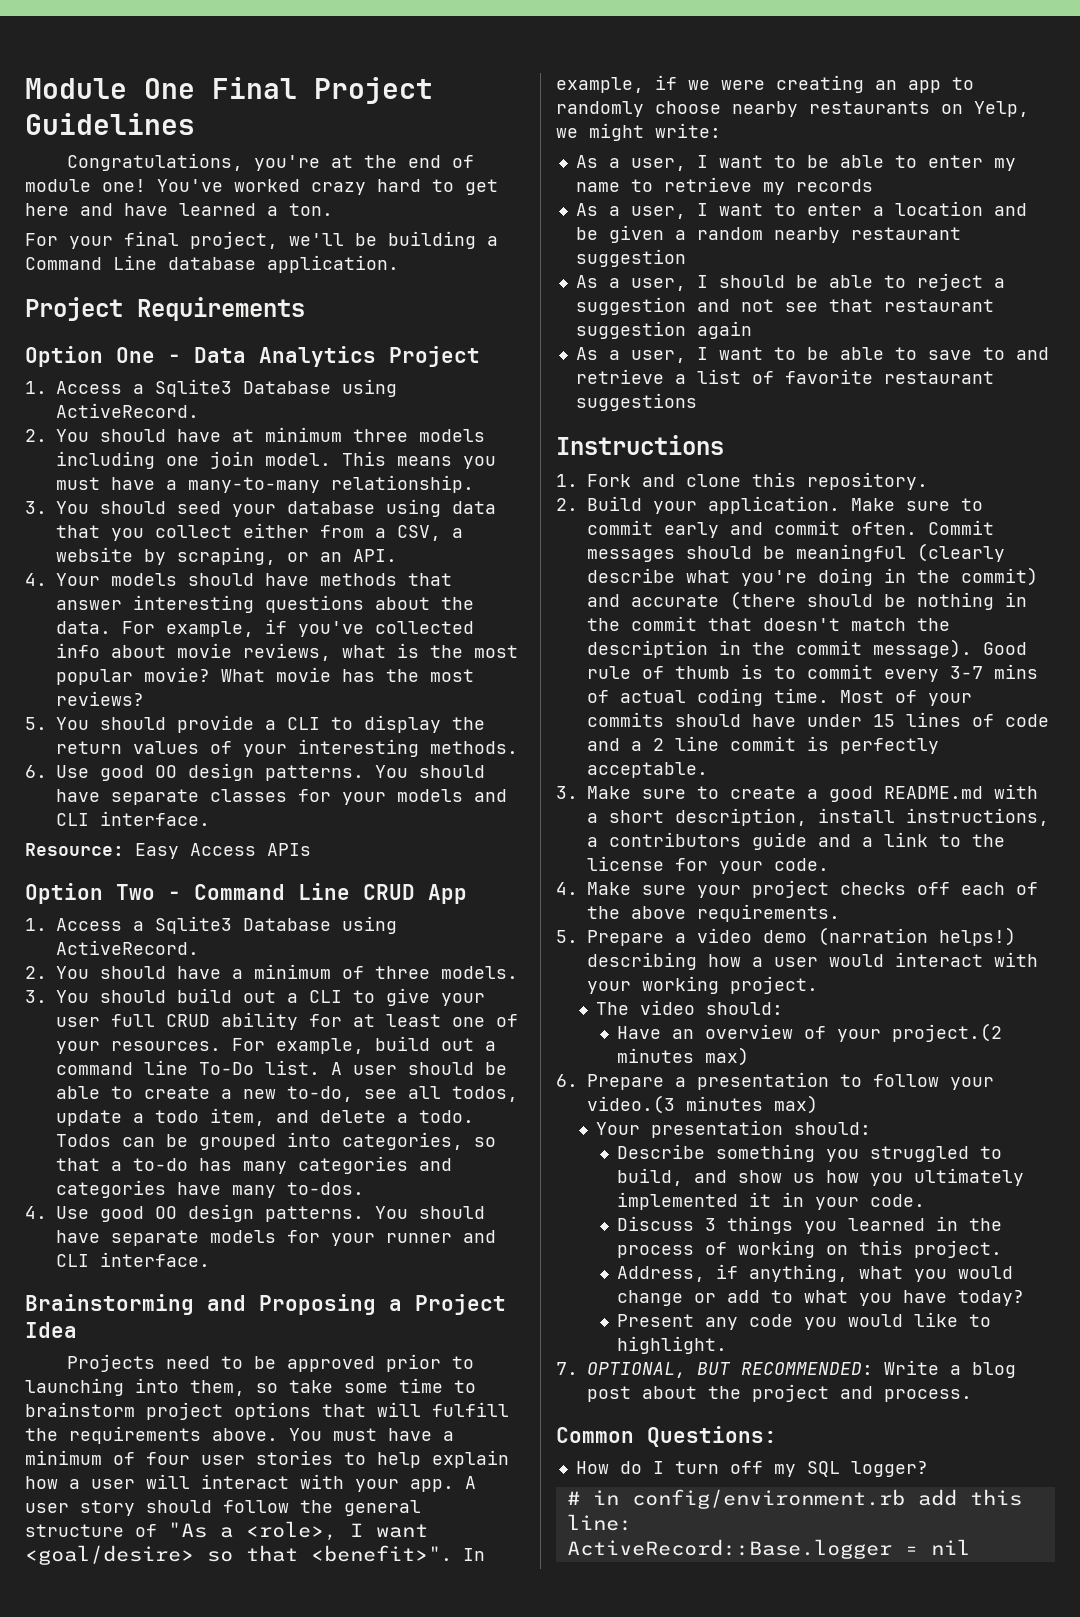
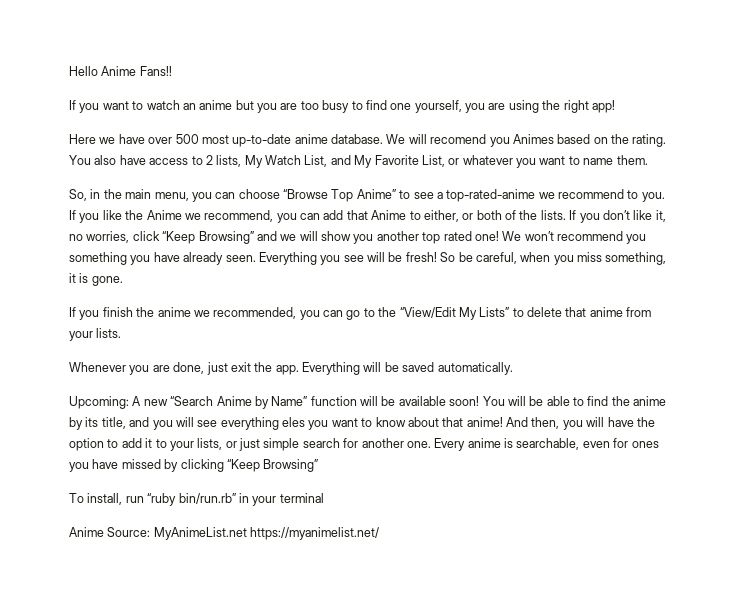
- Module One Final Project Guidelines
- Congratulations, you're at the end of module one! You've worked crazy hard to get here and have learned a ton.
- For your final project, we'll be building a Command Line database application.
- Project Requirements
- Option One - Data Analytics Project
- 1. Access a Sqlite3 Database using ActiveRecord.
- 2. You should have at minimum three models including one join model. This means you must have a many-to-many relationship.
- 3. You should seed your database using data that you collect either from a CSV, a website by scraping, or an API.
- 4. Your models should have methods that answer interesting questions about the data. For example, if you've collected info about movie reviews, what is the most popular movie? What movie has the most reviews?
- 5. You should provide a CLI to display the return values of your interesting methods.
- 6. Use good OO design patterns. You should have separate classes for your models and CLI interface.
- Resource: Easy Access APIs
- Option Two - Command Line CRUD App
- 1. Access a Sqlite3 Database using ActiveRecord.
- 2. You should have a minimum of three models.
- 3. You should build out a CLI to give your user full CRUD ability for at least one of your resources. For example, build out a command line To-Do list. A user should be able to create a new to-do, see all todos, update a todo item, and delete a todo. Todos can be grouped into categories, so that a to-do has many categories and categories have many to-dos.
- 4. Use good OO design patterns. You should have separate models for your runner and CLI interface.
- Brainstorming and Proposing a Project Idea
- Projects need to be approved prior to launching into them, so take some time to brainstorm project options that will fulfill the requirements above. You must have a minimum of four user stories to help explain how a user will interact with your app. A user story should follow the general structure of "As a <role>, I want <goal/desire> so that <benefit>". In example, if we were creating an app to randomly choose nearby restaurants on Yelp, we might write:
- As a user, I want to be able to enter my name to retrieve my records
- As a user, I want to enter a location and be given a random nearby restaurant suggestion
- As a user, I should be able to reject a suggestion and not see that restaurant suggestion again
- As a user, I want to be able to save to and retrieve a list of favorite restaurant suggestions
- Instructions
- 1. Fork and clone this repository.
- 2. Build your application. Make sure to commit early and commit often. Commit messages should be meaningful (clearly describe what you're doing in the commit) and accurate (there should be nothing in the commit that doesn't match the description in the commit message). Good rule of thumb is to commit every 3-7 mins of actual coding time. Most of your commits should have under 15 lines of code and a 2 line commit is perfectly acceptable.
- 3. Make sure to create a good README.md with a short description, install instructions, a contributors guide and a link to the license for your code.
- 4. Make sure your project checks off each of the above requirements.
- 5. Prepare a video demo (narration helps!) describing how a user would interact with your working project.
- The video should:
- Have an overview of your project.(2 minutes max)
- 6. Prepare a presentation to follow your video.(3 minutes max)
- Your presentation should:
- Describe something you struggled to build, and show us how you ultimately implemented it in your code.
- Discuss 3 things you learned in the process of working on this project.
- Address, if anything, what you would change or add to what you have today?
- Present any code you would like to highlight.
- 7. OPTIONAL, BUT RECOMMENDED: Write a blog post about the project and process.
- Common Questions:
- How do I turn off my SQL logger?
- # in config/environment.rb add this line:
- ActiveRecord::Base.logger = nil
+ Hello Anime Fans!!
+ If you want to watch an anime but you are too busy to find one yourself, you are using the right app!
+ Here we have over 500 most up-to-date anime database. We will recomend you Animes based on the rating. You also have access to 2 lists, My Watch List, and My Favorite List, or whatever you want to name them.
+ So, in the main menu, you can choose “Browse Top Anime” to see a top-rated-anime we recommend to you. If you like the Anime we recommend, you can add that Anime to either, or both of the lists. If you don’t like it, no worries, click “Keep Browsing” and we will show you another top rated one! We won’t recommend you something you have already seen. Everything you see will be fresh! So be careful, when you miss something, it is gone.
+ If you finish the anime we recommended, you can go to the “View/Edit My Lists” to delete that anime from your lists.
+ Whenever you are done, just exit the app. Everything will be saved automatically.
+ Upcoming: A new “Search Anime by Name” function will be available soon! You will be able to find the anime by its title, and you will see everything eles you want to know about that anime! And then, you will have the option to add it to your lists, or just simple search for another one. Every anime is searchable, even for ones you have missed by clicking “Keep Browsing”
+ To install, run “ruby bin/run.rb” in your terminal
+ Anime Source: MyAnimeList.net https://myanimelist.net/

